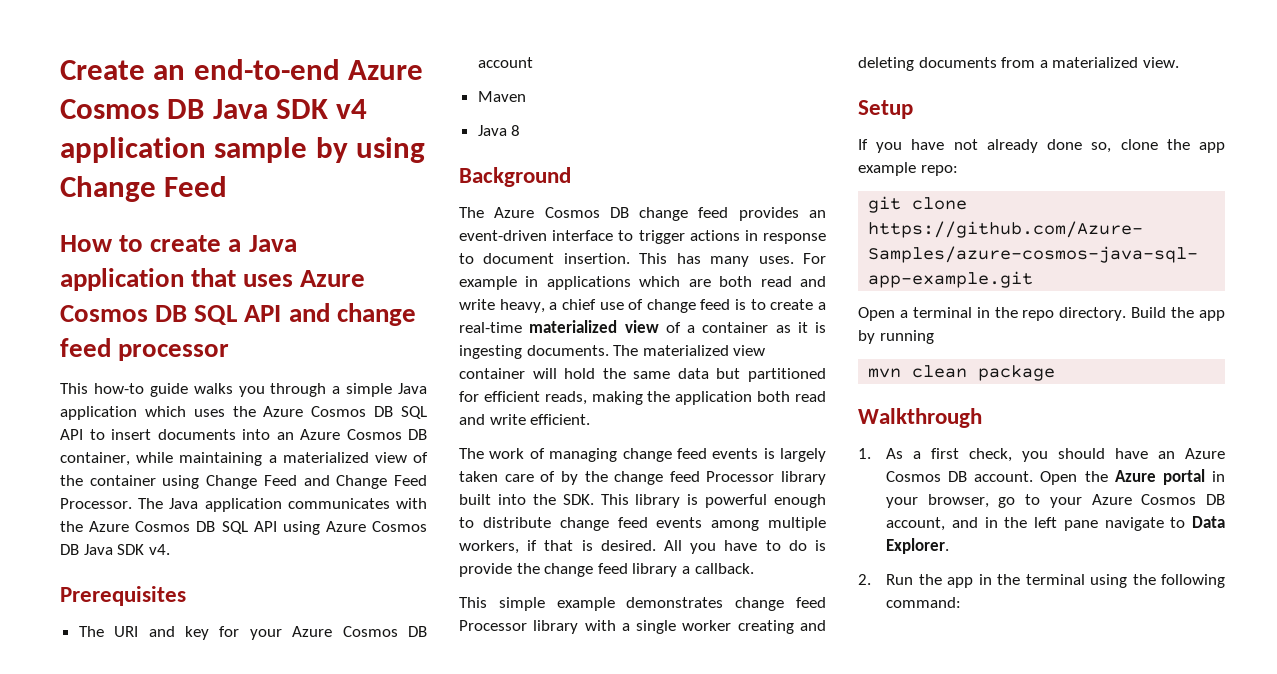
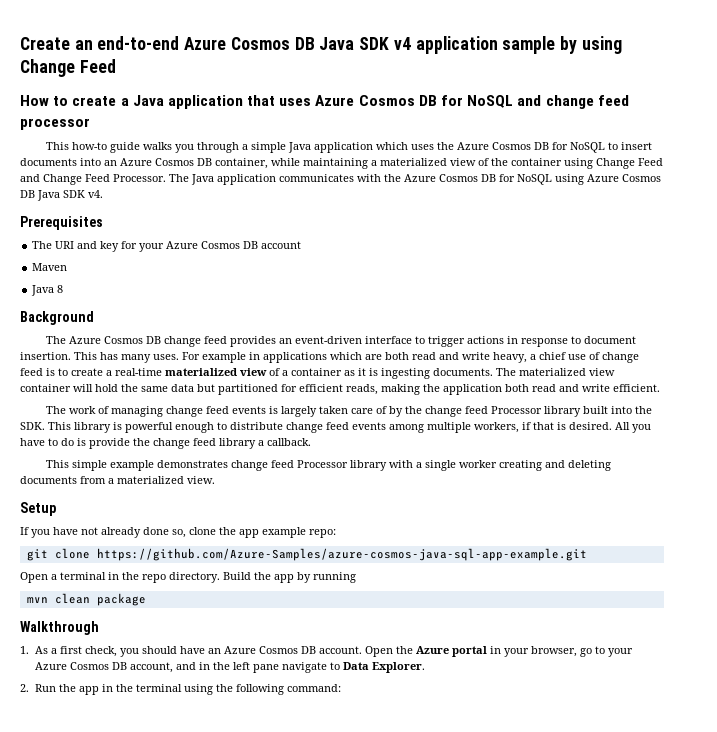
- How to create a Java application that uses Azure Cosmos DB SQL API and change feed processor
+ How to create a Java application that uses Azure Cosmos DB for NoSQL and change feed processor
- This how-to guide walks you through a simple Java application which uses the Azure Cosmos DB SQL API to insert documents into an Azure Cosmos DB container, while maintaining a materialized view of the container using Change Feed and Change Feed Processor.
+ This how-to guide walks you through a simple Java application which uses the Azure Cosmos DB for NoSQL to insert documents into an Azure Cosmos DB container, while maintaining a materialized view of the container using Change Feed and Change Feed Processor.
- The Java application communicates with the Azure Cosmos DB SQL API using Azure Cosmos DB Java SDK v4.
+ The Java application communicates with the Azure Cosmos DB for NoSQL using Azure Cosmos DB Java SDK v4.

